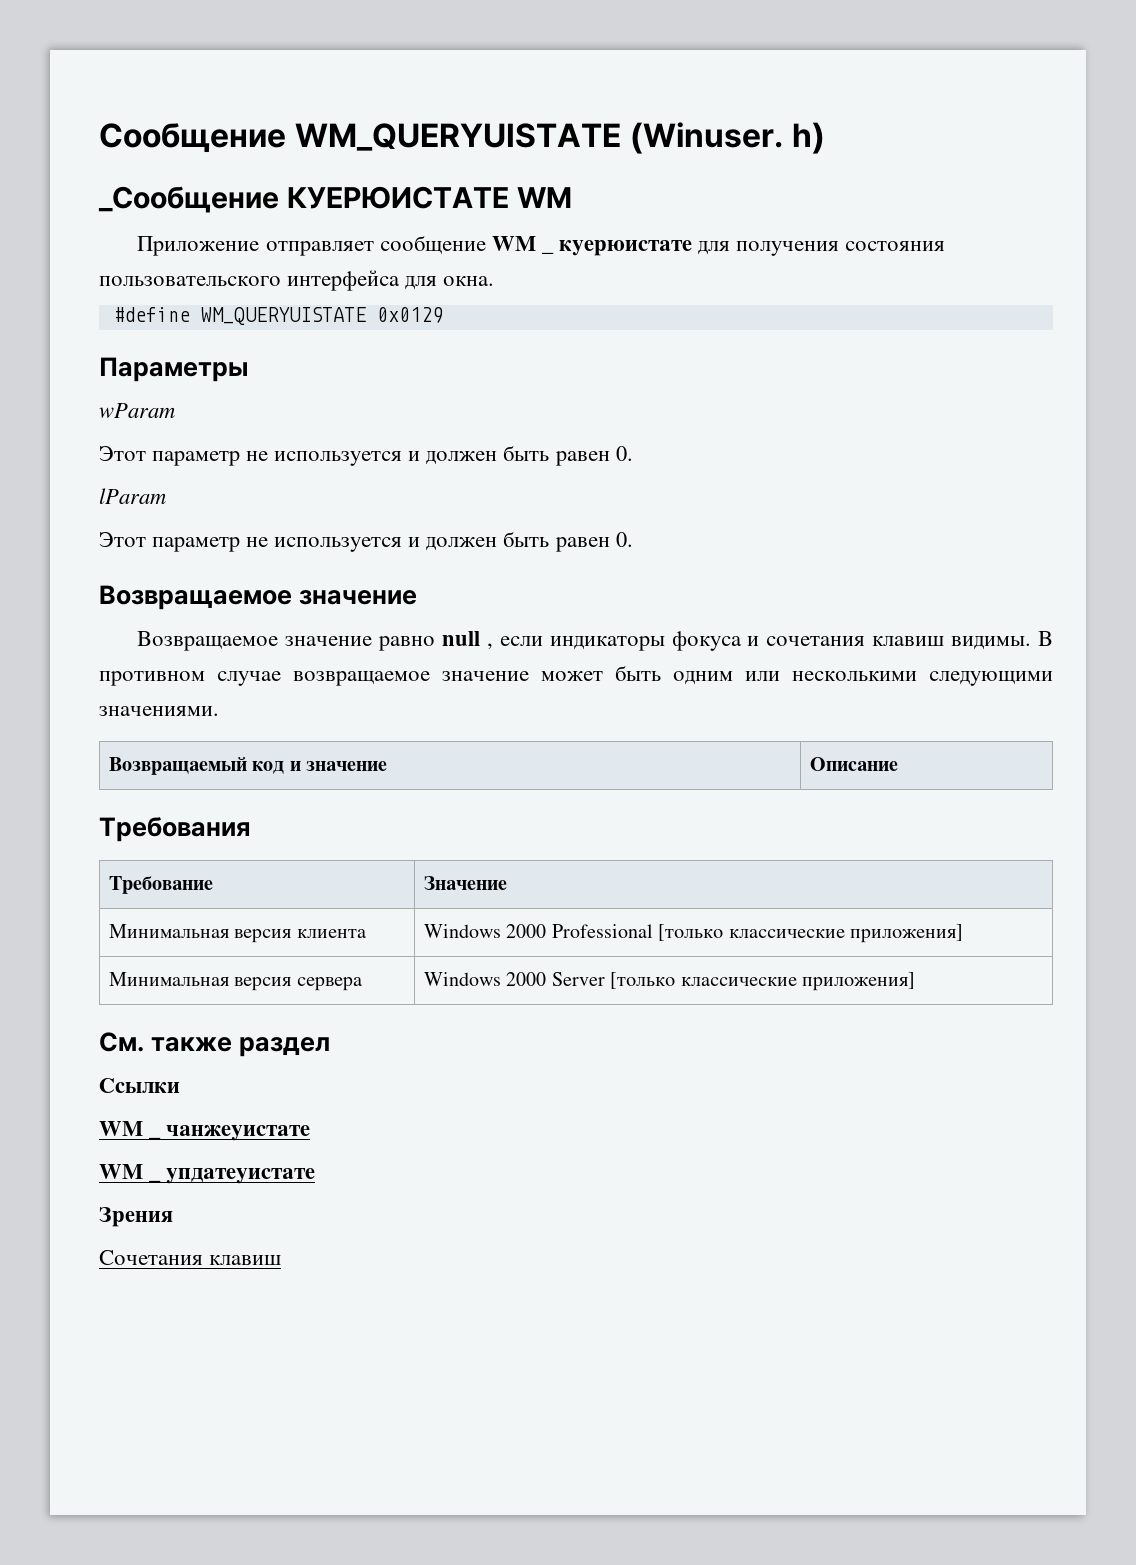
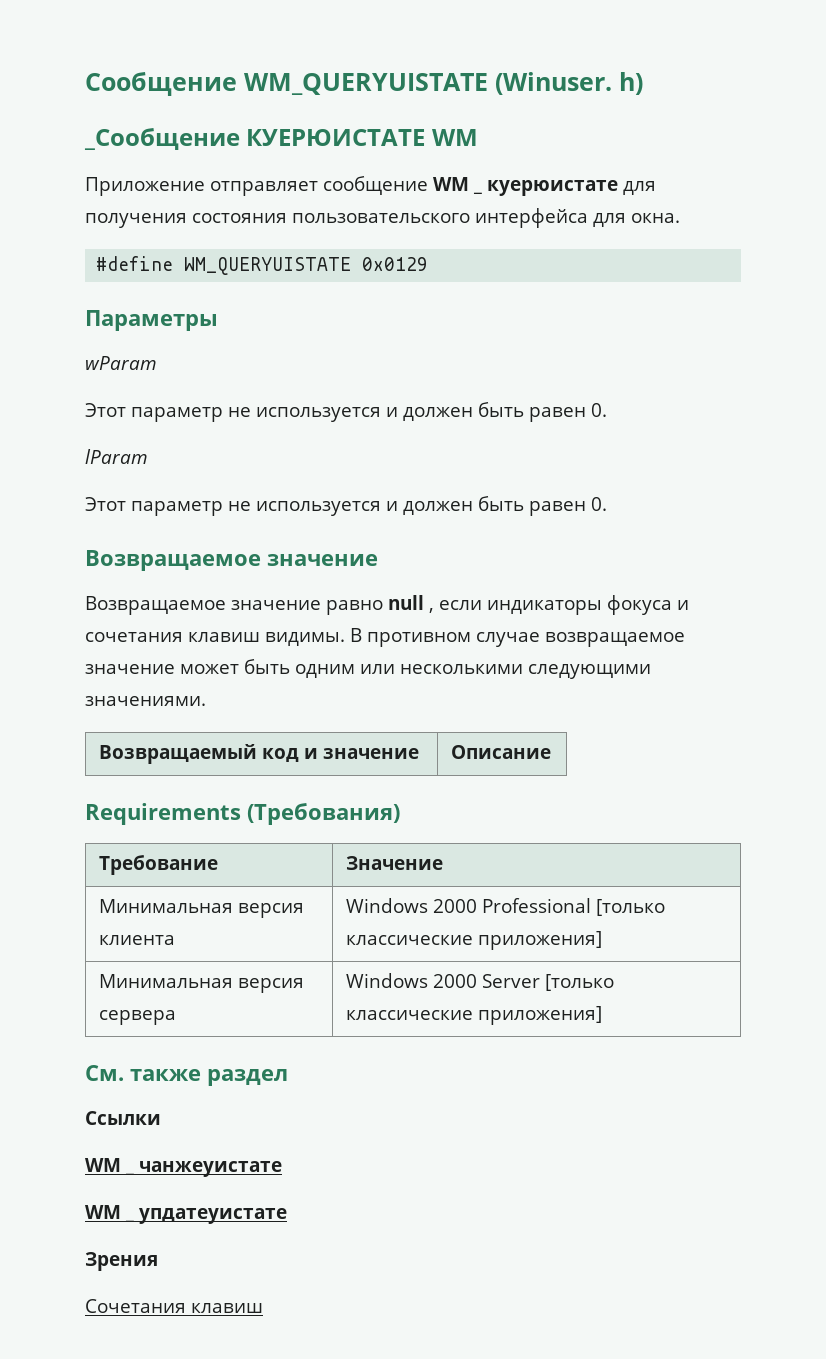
- Требования
+ Requirements (Требования)

